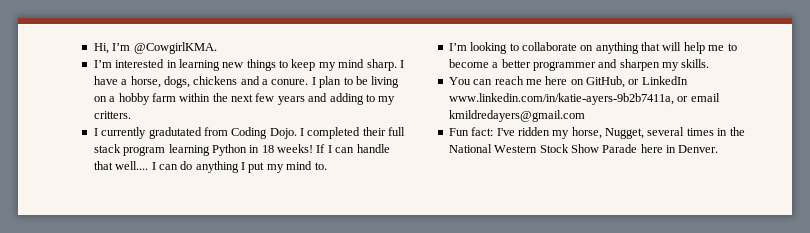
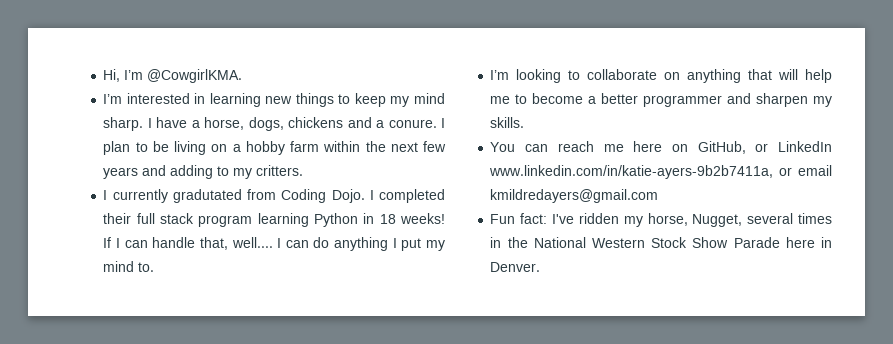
- If I can handle that well....
+ If I can handle that, well....

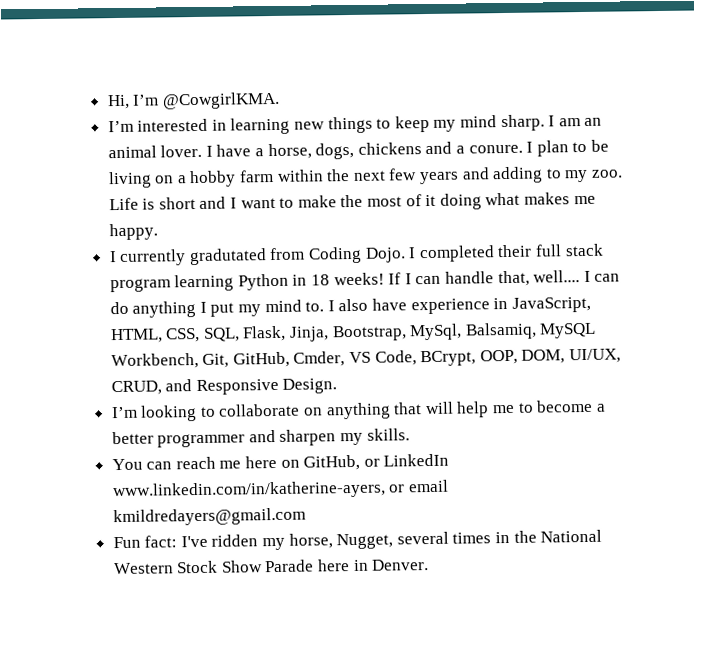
- I have a horse, dogs, chickens and a conure.
+ I am an animal lover. I have a horse, dogs, chickens and a conure.
- I plan to be living on a hobby farm within the next few years and adding to my critters.
+ I plan to be living on a hobby farm within the next few years and adding to my zoo. Life is short and I want to make the most of it doing what makes me happy.
+ I also have experience in JavaScript, HTML, CSS, SQL, Flask, Jinja, Bootstrap, MySql, Balsamiq, MySQL Workbench, Git, GitHub, Cmder, VS Code, BCrypt, OOP, DOM, UI/UX, CRUD, and Responsive Design.
- You can reach me here on GitHub, or LinkedIn www.linkedin.com/in/katie-ayers-9b2b7411a, or email kmildredayers@gmail.com
+ You can reach me here on GitHub, or LinkedIn www.linkedin.com/in/katherine-ayers, or email kmildredayers@gmail.com

